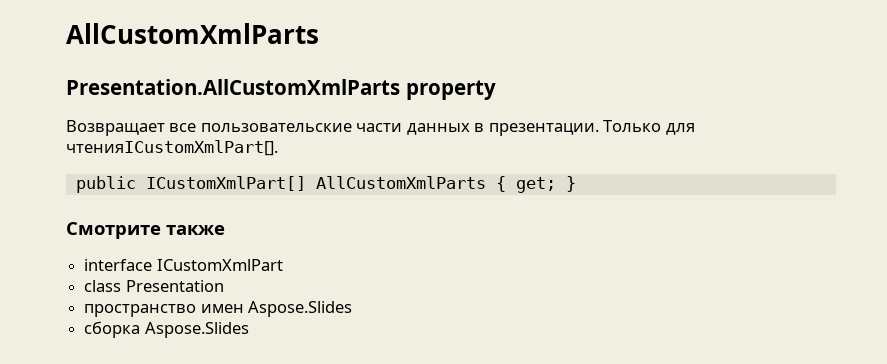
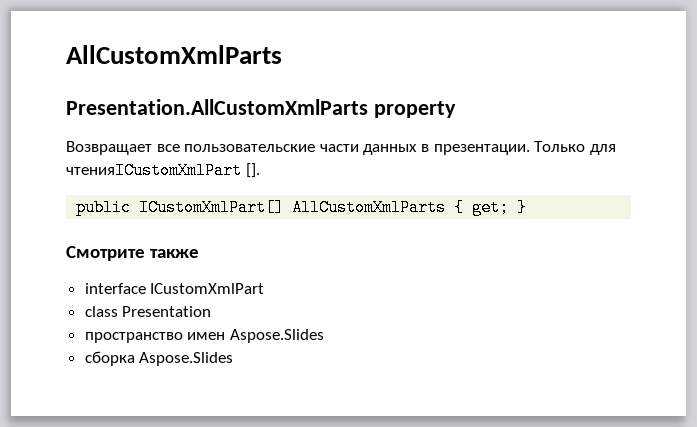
- Только для чтенияICustomXmlPart[].
+ Только для чтенияICustomXmlPart [].

